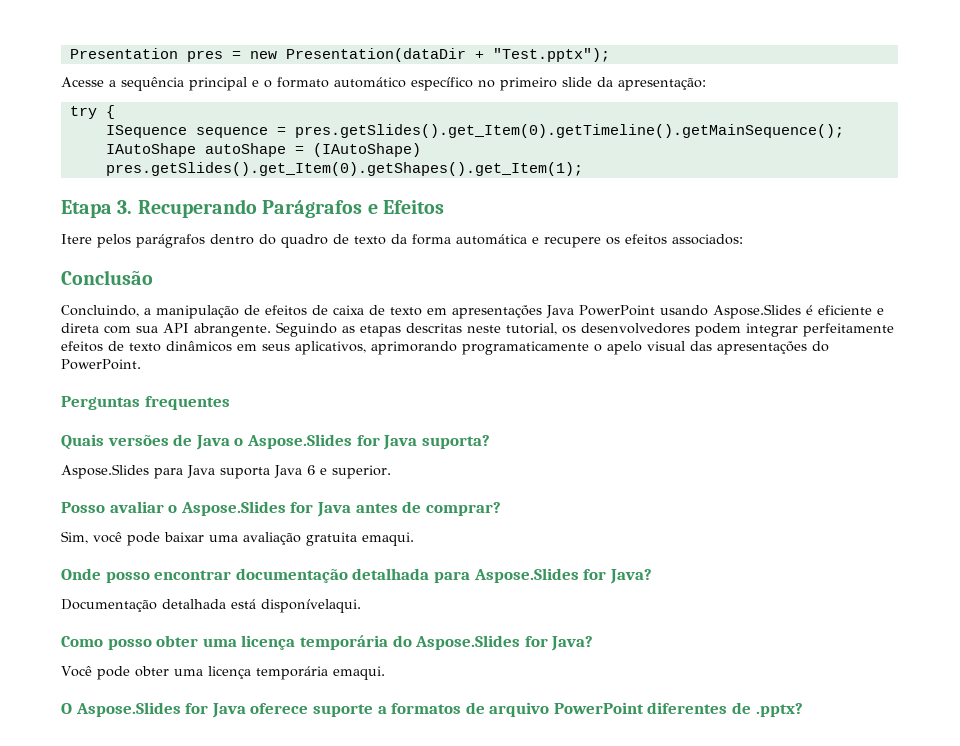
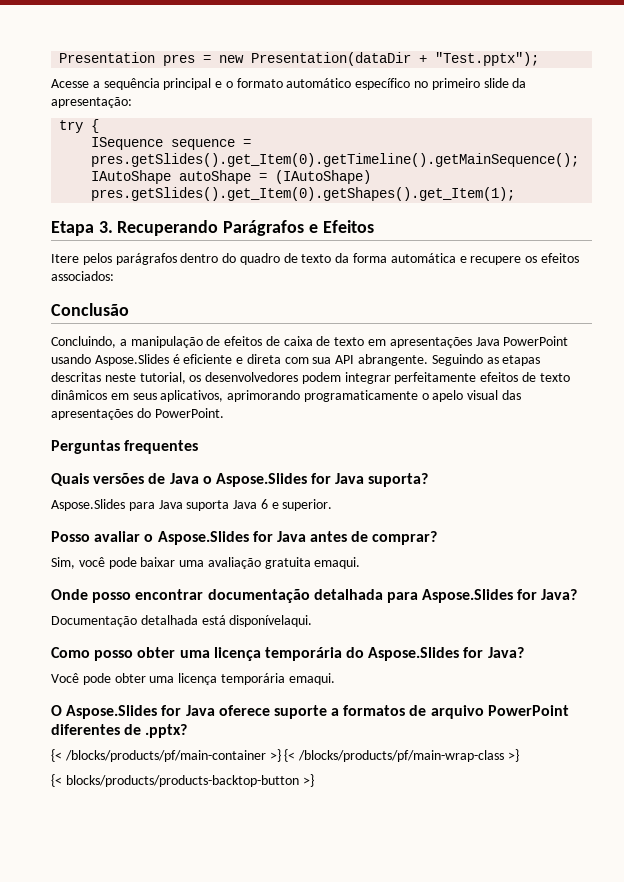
+ {< /blocks/products/pf/main-container >} {< /blocks/products/pf/main-wrap-class >}
+ {< blocks/products/products-backtop-button >}

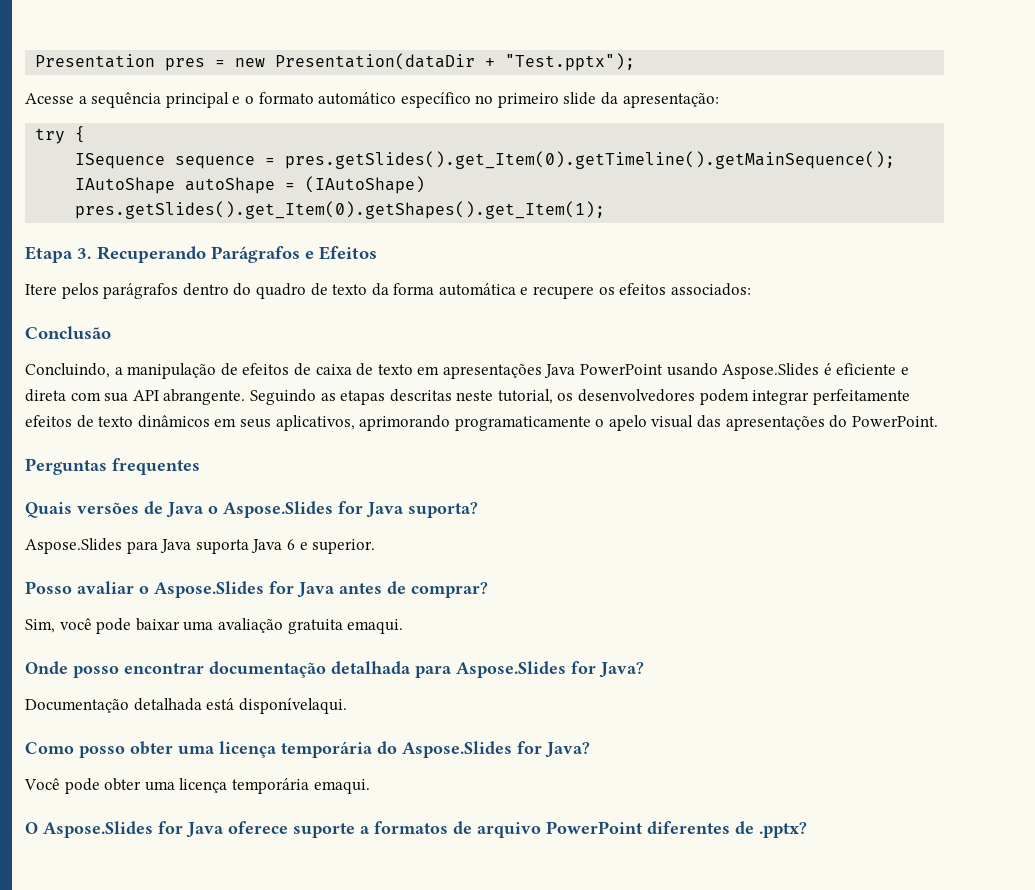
- {< /blocks/products/pf/main-container >} {< /blocks/products/pf/main-wrap-class >}
- {< blocks/products/products-backtop-button >}

